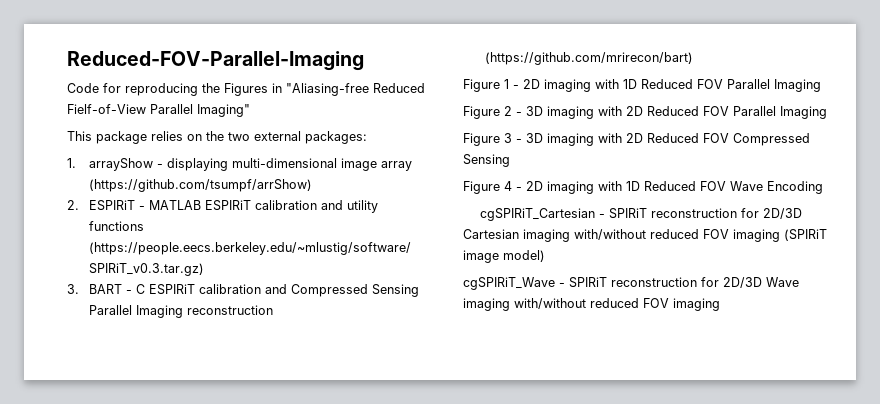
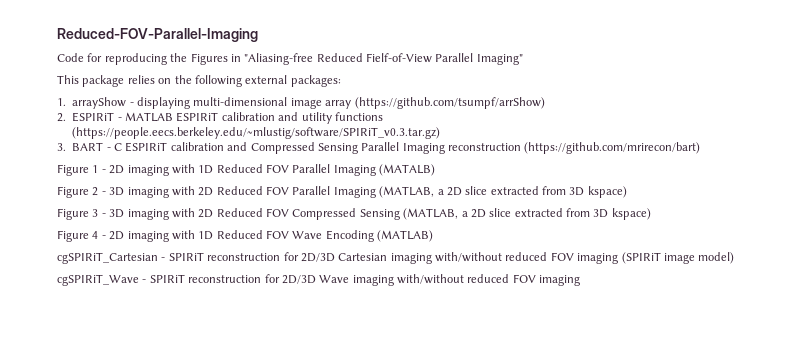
- This package relies on the two external packages:
+ This package relies on the following external packages:
- Figure 1 - 2D imaging with 1D Reduced FOV Parallel Imaging
+ Figure 1 - 2D imaging with 1D Reduced FOV Parallel Imaging (MATALB)
- Figure 2 - 3D imaging with 2D Reduced FOV Parallel Imaging
+ Figure 2 - 3D imaging with 2D Reduced FOV Parallel Imaging (MATLAB, a 2D slice extracted from 3D kspace)
- Figure 3 - 3D imaging with 2D Reduced FOV Compressed Sensing
+ Figure 3 - 3D imaging with 2D Reduced FOV Compressed Sensing (MATLAB, a 2D slice extracted from 3D kspace)
- Figure 4 - 2D imaging with 1D Reduced FOV Wave Encoding
+ Figure 4 - 2D imaging with 1D Reduced FOV Wave Encoding (MATLAB)

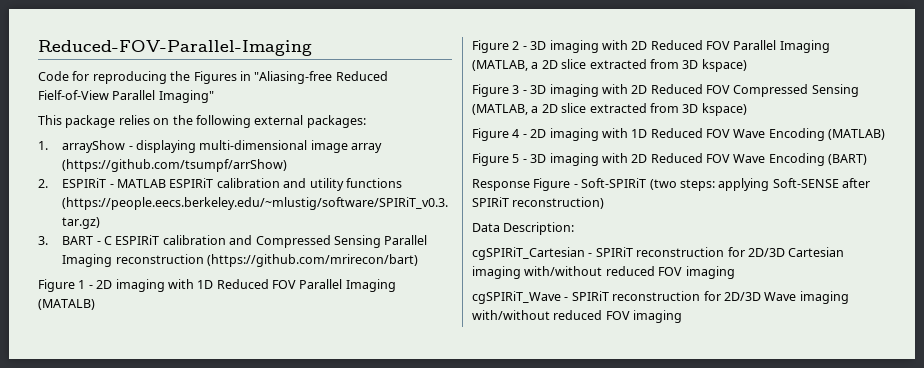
+ Figure 5 - 3D imaging with 2D Reduced FOV Wave Encoding (BART)
+ Response Figure - Soft-SPIRiT (two steps: applying Soft-SENSE after SPIRiT reconstruction)
+ Data Description:
- cgSPIRiT_Cartesian - SPIRiT reconstruction for 2D/3D Cartesian imaging with/without reduced FOV imaging (SPIRiT image model)
+ cgSPIRiT_Cartesian - SPIRiT reconstruction for 2D/3D Cartesian imaging with/without reduced FOV imaging

